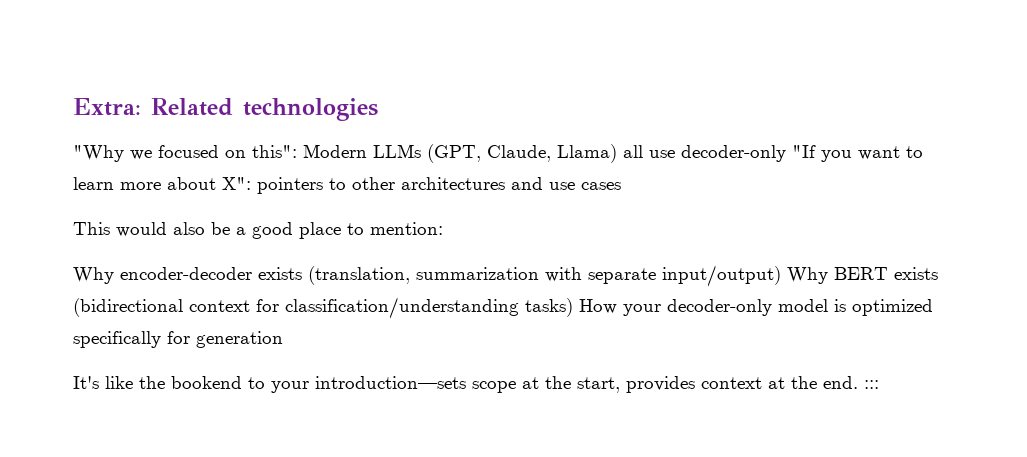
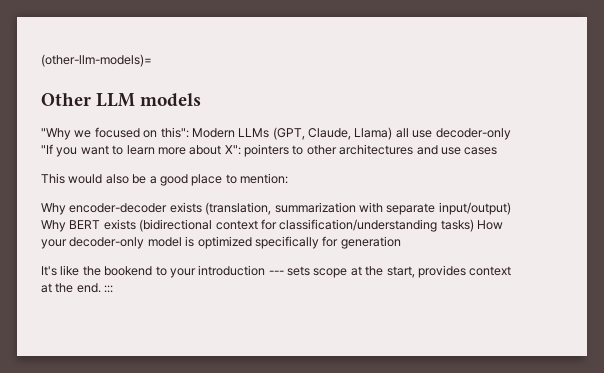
- Extra: Related technologies
+ (other-llm-models)=
+ Other LLM models
- It's like the bookend to your introduction—sets scope at the start, provides context at the end. :::
+ It's like the bookend to your introduction --- sets scope at the start, provides context at the end. :::

